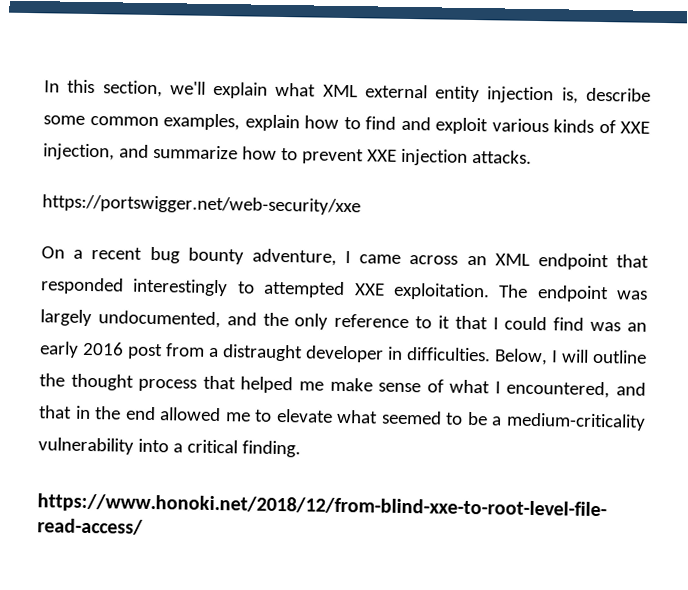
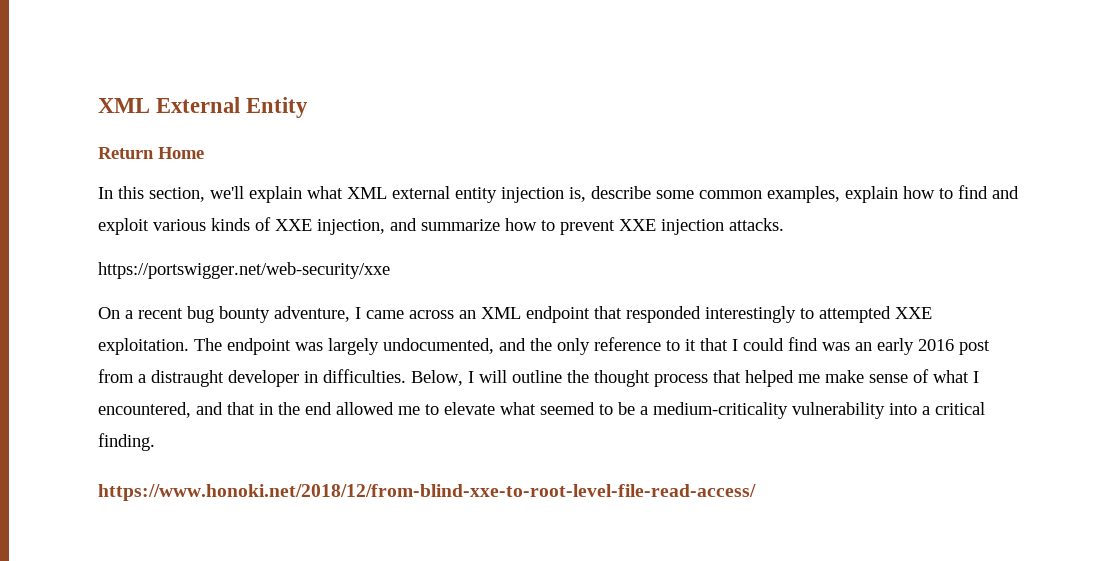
+ XML External Entity
+ Return Home

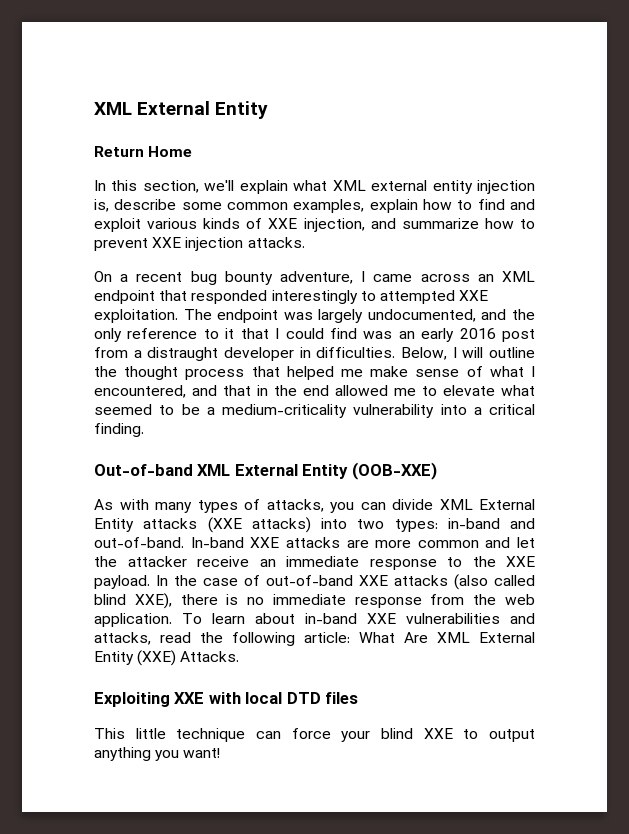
- https://portswigger.net/web-security/xxe
- https://www.honoki.net/2018/12/from-blind-xxe-to-root-level-file-read-access/
+ Out-of-band XML External Entity (OOB-XXE)
+ As with many types of attacks, you can divide XML External Entity attacks (XXE attacks) into two types: in-band and out-of-band. In-band XXE attacks are more common and let the attacker receive an immediate response to the XXE payload. In the case of out-of-band XXE attacks (also called blind XXE), there is no immediate response from the web application. To learn about in-band XXE vulnerabilities and attacks, read the following article: What Are XML External Entity (XXE) Attacks.
+ Exploiting XXE with local DTD files
+ This little technique can force your blind XXE to output anything you want!

